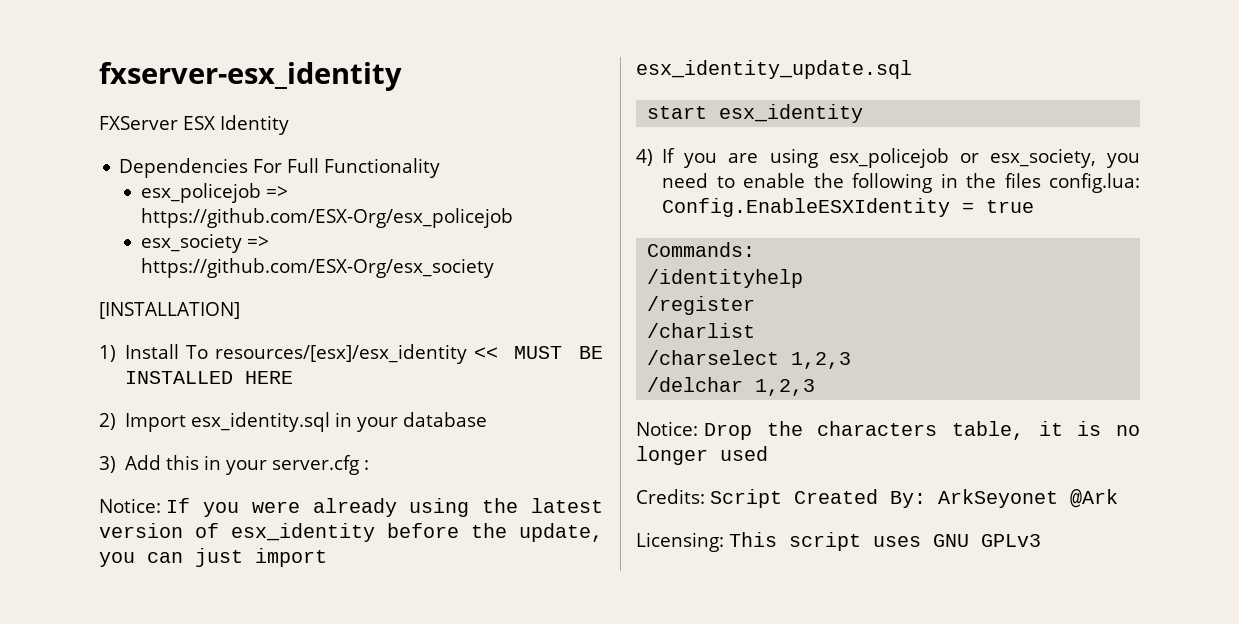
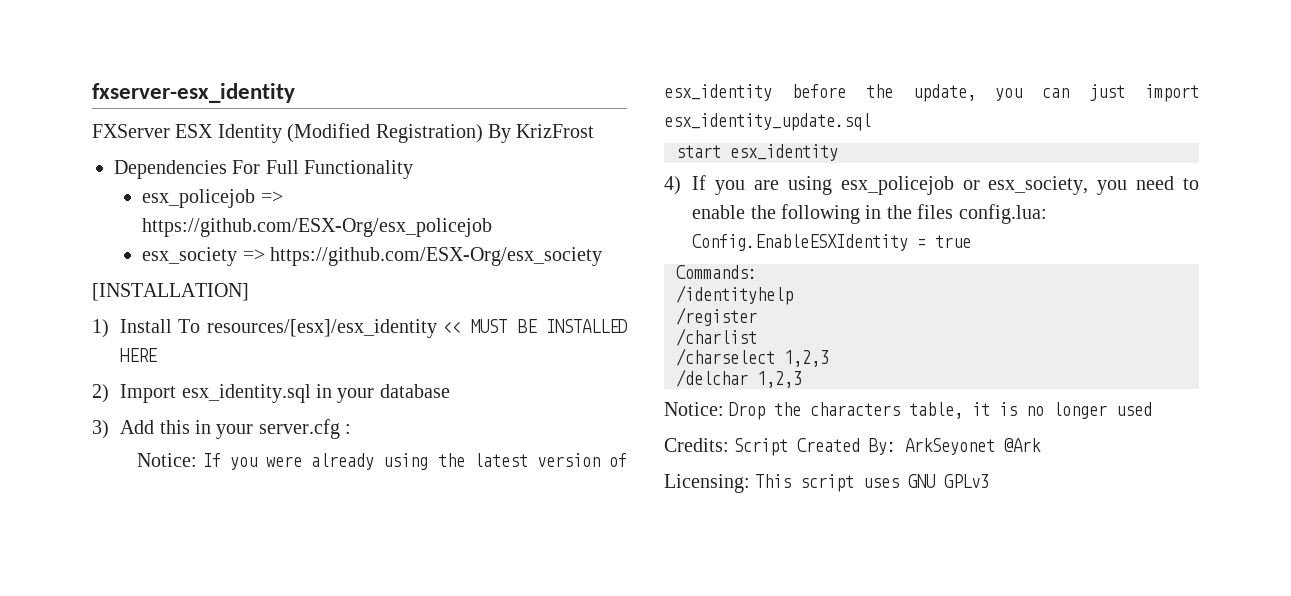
- FXServer ESX Identity
+ FXServer ESX Identity (Modified Registration) By KrizFrost

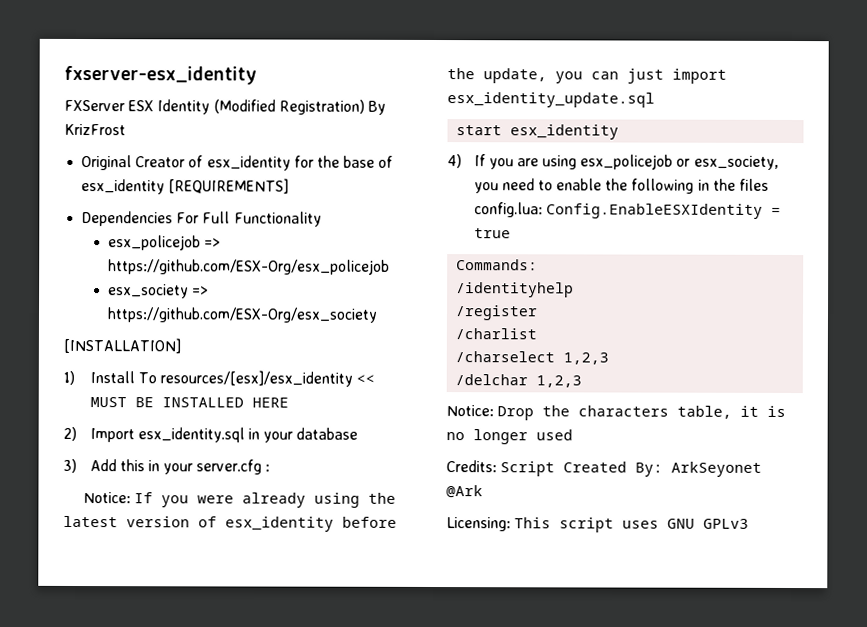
+ Original Creator of esx_identity for the base of esx_identity [REQUIREMENTS]

